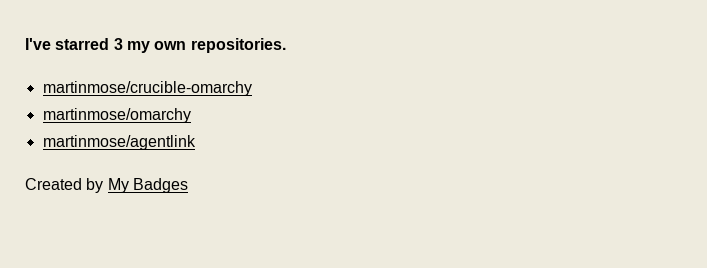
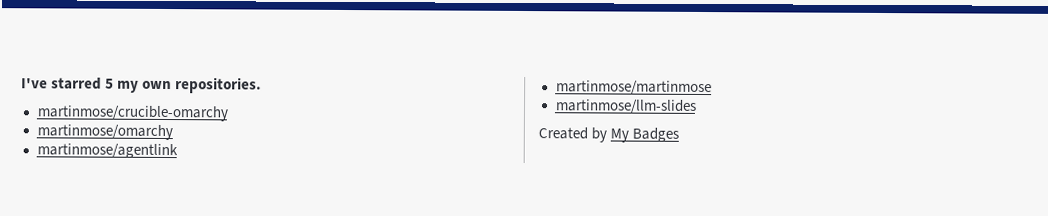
- I've starred 3 my own repositories.
+ I've starred 5 my own repositories.
+ martinmose/martinmose
+ martinmose/llm-slides

